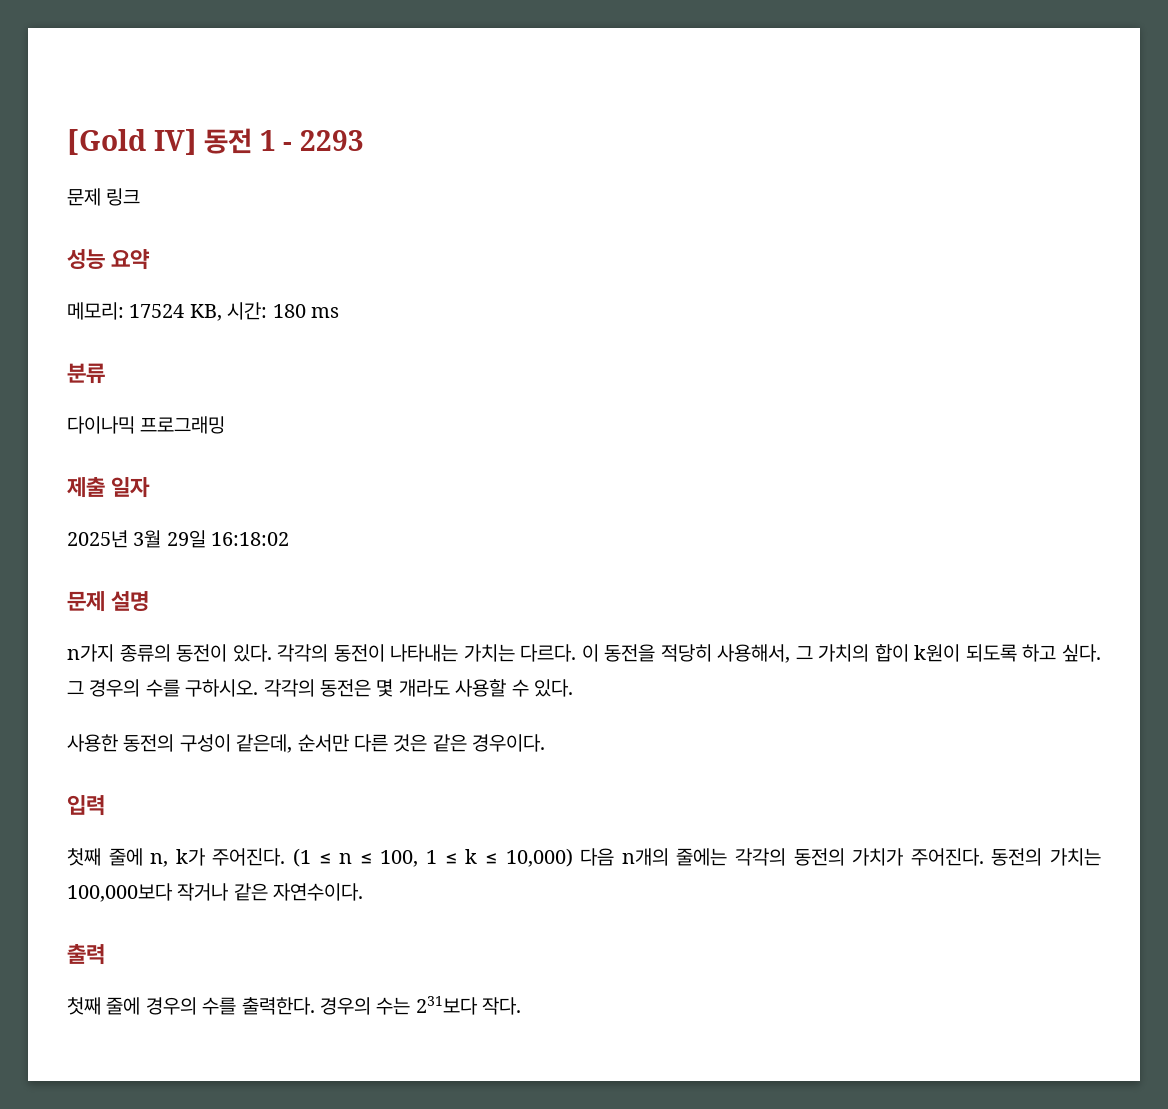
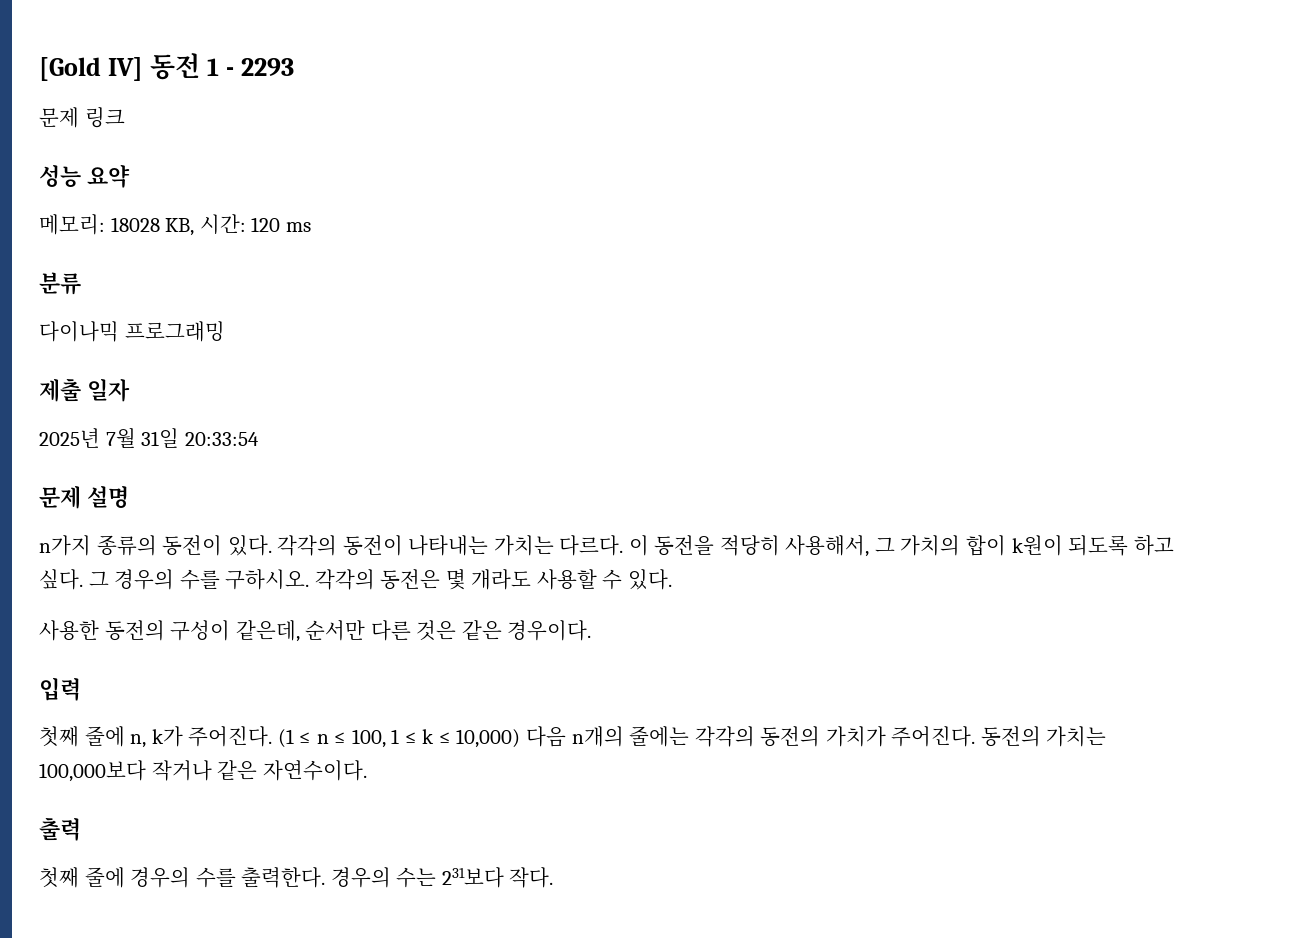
- 메모리: 17524 KB, 시간: 180 ms
+ 메모리: 18028 KB, 시간: 120 ms
- 2025년 3월 29일 16:18:02
+ 2025년 7월 31일 20:33:54

